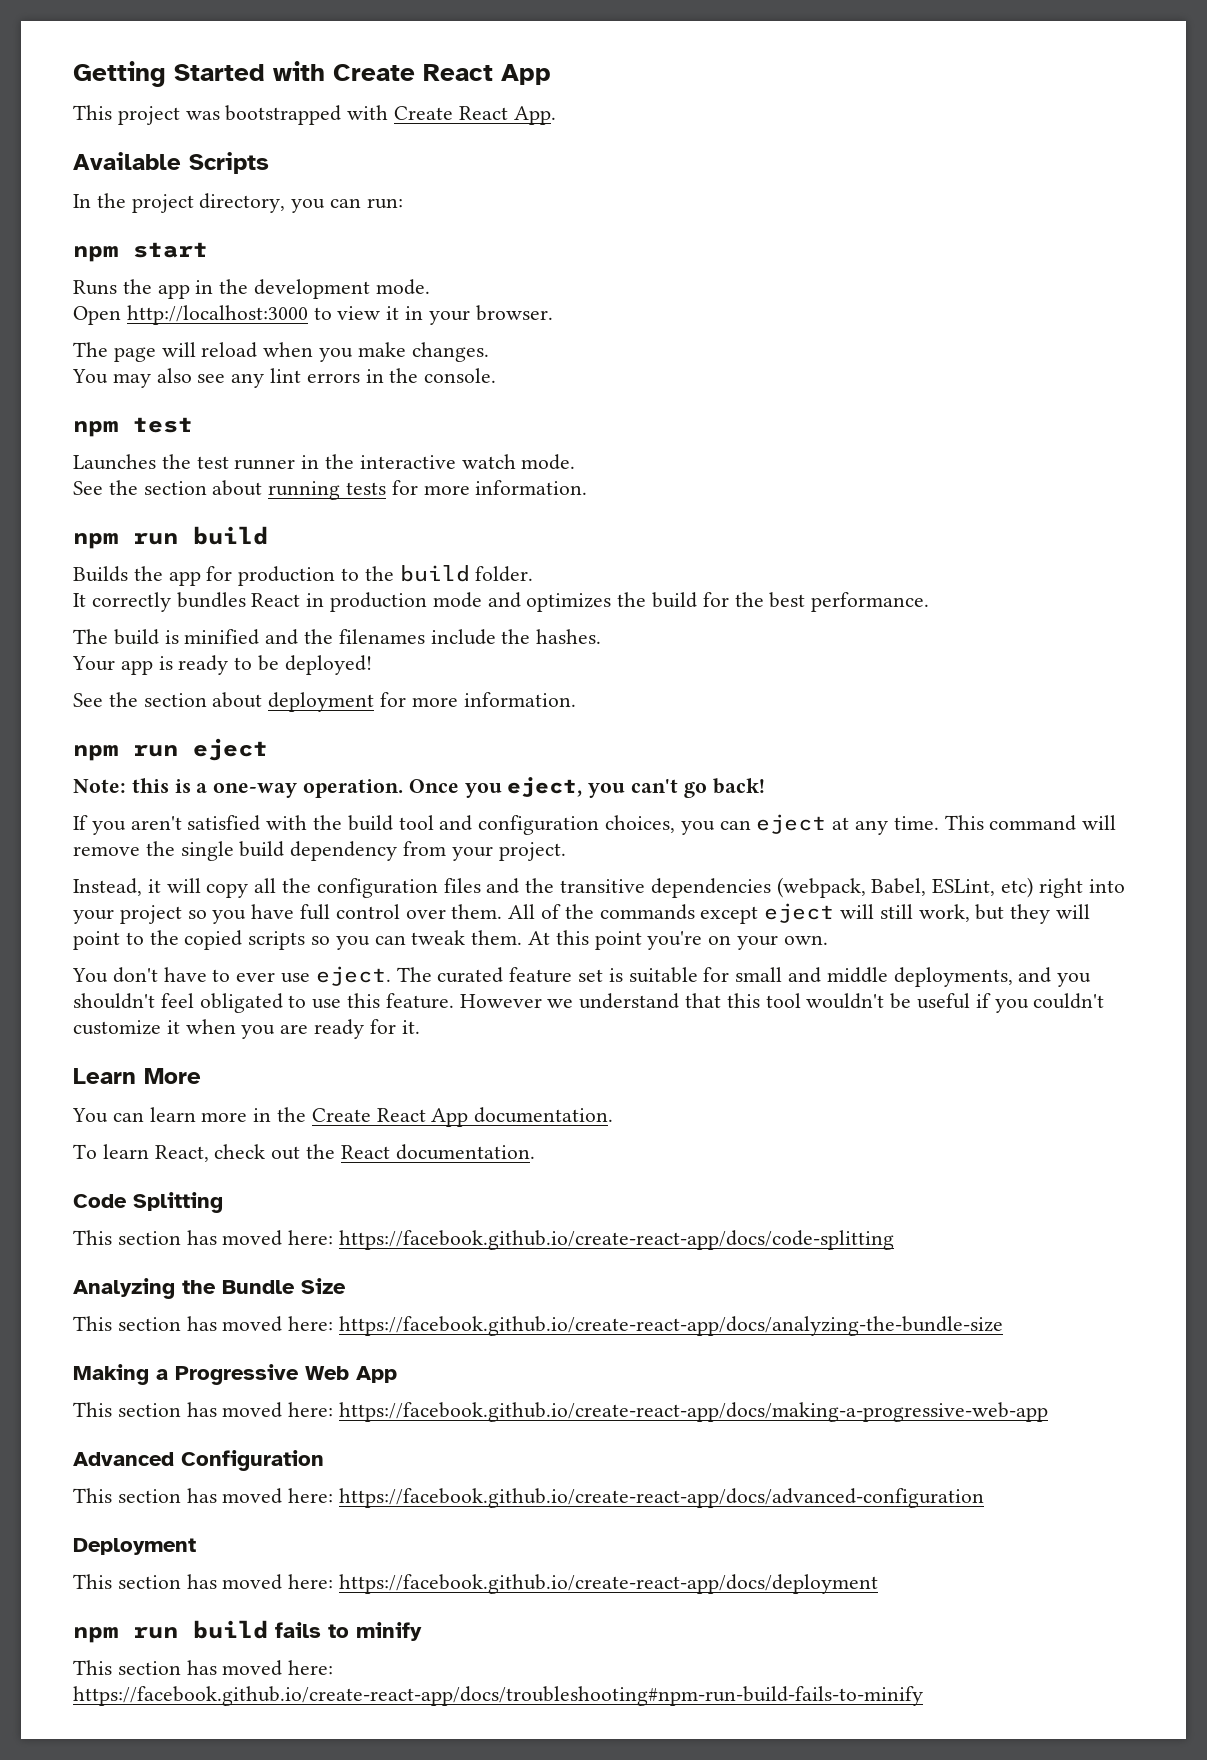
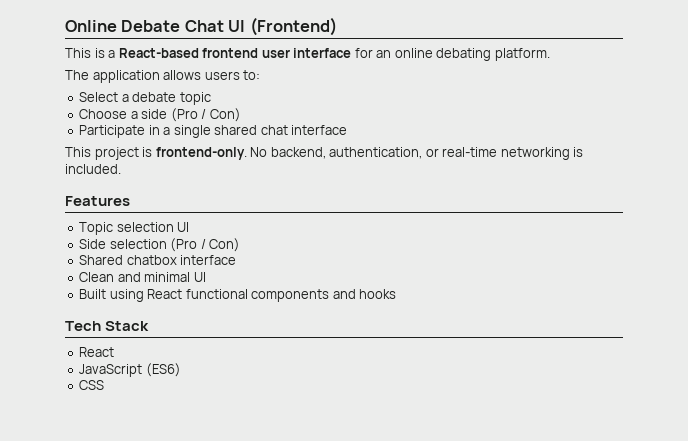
- Getting Started with Create React App
- This project was bootstrapped with Create React App.
- Available Scripts
- In the project directory, you can run:
- npm start
- Runs the app in the development mode.
- Open http://localhost:3000 to view it in your browser.
- The page will reload when you make changes.
- You may also see any lint errors in the console.
- npm test
- Launches the test runner in the interactive watch mode.
- See the section about running tests for more information.
- npm run build
- Builds the app for production to the build folder.
- It correctly bundles React in production mode and optimizes the build for the best performance.
- The build is minified and the filenames include the hashes.
- Your app is ready to be deployed!
- See the section about deployment for more information.
- npm run eject
- Note: this is a one-way operation. Once you eject, you can't go back!
- If you aren't satisfied with the build tool and configuration choices, you can eject at any time. This command will remove the single build dependency from your project.
- Instead, it will copy all the configuration files and the transitive dependencies (webpack, Babel, ESLint, etc) right into your project so you have full control over them. All of the commands except eject will still work, but they will point to the copied scripts so you can tweak them. At this point you're on your own.
- You don't have to ever use eject. The curated feature set is suitable for small and middle deployments, and you shouldn't feel obligated to use this feature. However we understand that this tool wouldn't be useful if you couldn't customize it when you are ready for it.
- Learn More
- You can learn more in the Create React App documentation.
- To learn React, check out the React documentation.
- Code Splitting
- This section has moved here: https://facebook.github.io/create-react-app/docs/code-splitting
- Analyzing the Bundle Size
- This section has moved here: https://facebook.github.io/create-react-app/docs/analyzing-the-bundle-size
- Making a Progressive Web App
- This section has moved here: https://facebook.github.io/create-react-app/docs/making-a-progressive-web-app
- Advanced Configuration
- This section has moved here: https://facebook.github.io/create-react-app/docs/advanced-configuration
- Deployment
- This section has moved here: https://facebook.github.io/create-react-app/docs/deployment
- npm run build fails to minify
- This section has moved here: https://facebook.github.io/create-react-app/docs/troubleshooting#npm-run-build-fails-to-minify
+ Online Debate Chat UI (Frontend)
+ This is a React-based frontend user interface for an online debating platform.
+ The application allows users to:
+ Select a debate topic
+ Choose a side (Pro / Con)
+ Participate in a single shared chat interface
+ This project is frontend-only. No backend, authentication, or real-time networking is included.
+ Features
+ Topic selection UI
+ Side selection (Pro / Con)
+ Shared chatbox interface
+ Clean and minimal UI
+ Built using React functional components and hooks
+ Tech Stack
+ React
+ JavaScript (ES6)
+ CSS

